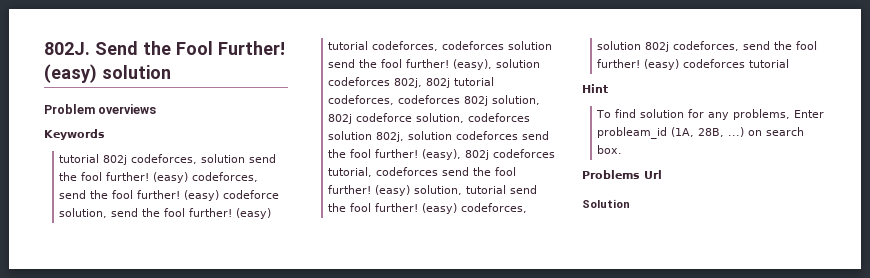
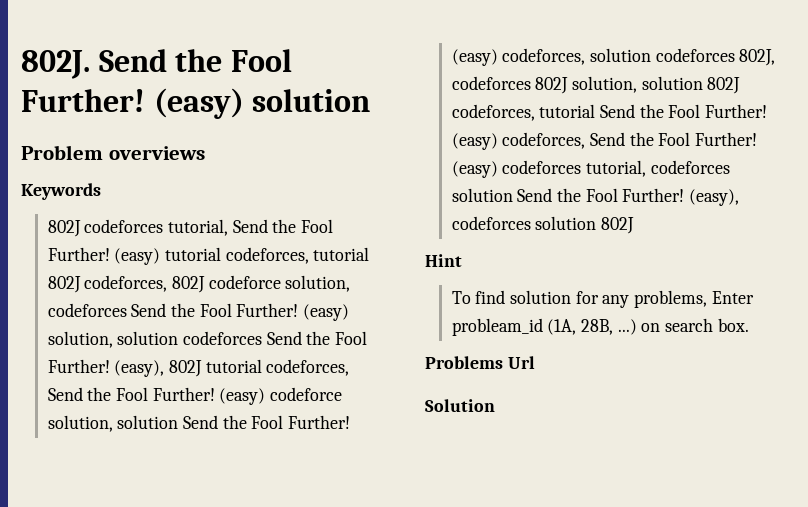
- tutorial 802j codeforces, solution send the fool further! (easy) codeforces, send the fool further! (easy) codeforce solution, send the fool further! (easy) tutorial codeforces, codeforces solution send the fool further! (easy), solution codeforces 802j, 802j tutorial codeforces, codeforces 802j solution, 802j codeforce solution, codeforces solution 802j, solution codeforces send the fool further! (easy), 802j codeforces tutorial, codeforces send the fool further! (easy) solution, tutorial send the fool further! (easy) codeforces, solution 802j codeforces, send the fool further! (easy) codeforces tutorial
+ 802J codeforces tutorial, Send the Fool Further! (easy) tutorial codeforces, tutorial 802J codeforces, 802J codeforce solution, codeforces Send the Fool Further! (easy) solution, solution codeforces Send the Fool Further! (easy), 802J tutorial codeforces, Send the Fool Further! (easy) codeforce solution, solution Send the Fool Further! (easy) codeforces, solution codeforces 802J, codeforces 802J solution, solution 802J codeforces, tutorial Send the Fool Further! (easy) codeforces, Send the Fool Further! (easy) codeforces tutorial, codeforces solution Send the Fool Further! (easy), codeforces solution 802J

